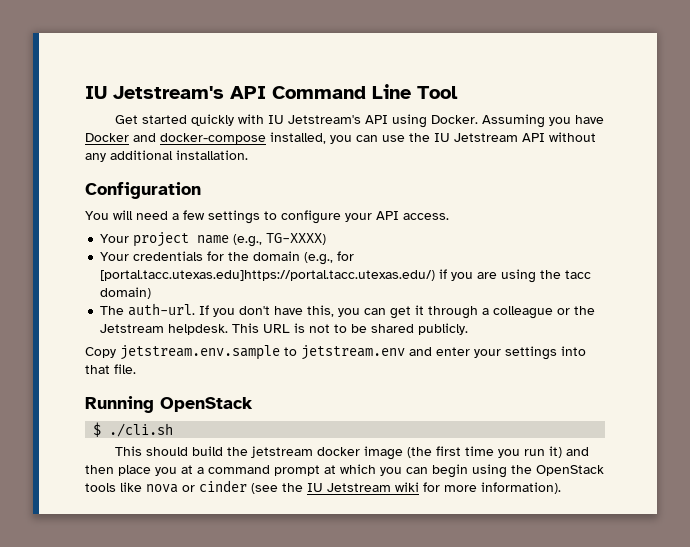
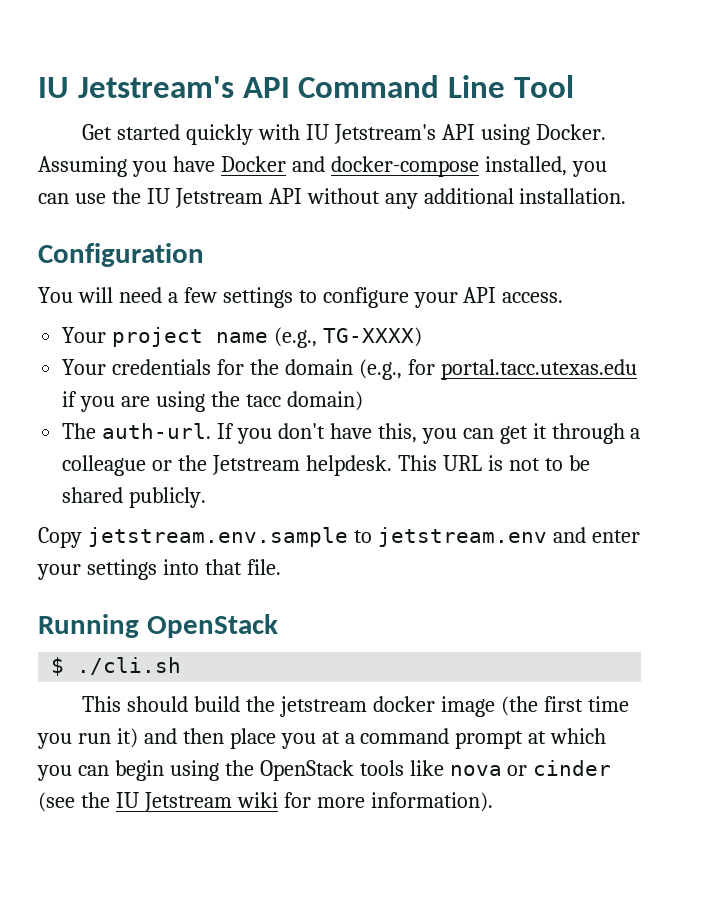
- Your credentials for the domain (e.g., for [portal.tacc.utexas.edu]https://portal.tacc.utexas.edu/) if you are using the tacc domain)
+ Your credentials for the domain (e.g., for portal.tacc.utexas.edu if you are using the tacc domain)

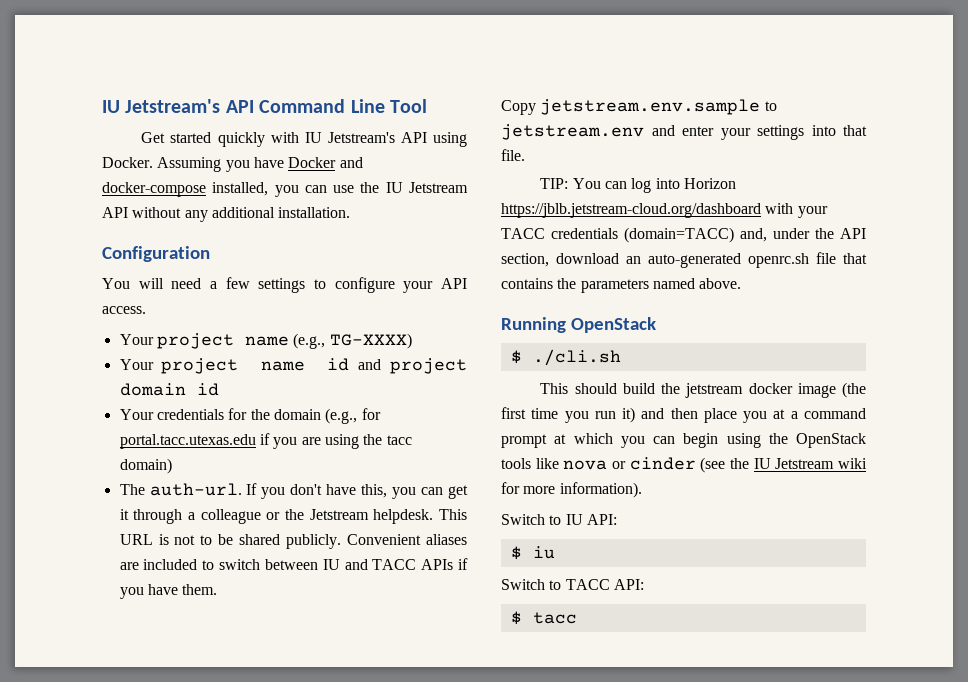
+ Your project name id and project domain id
+ Convenient aliases are included to switch between IU and TACC APIs if you have them.
+ TIP: You can log into Horizon https://jblb.jetstream-cloud.org/dashboard with your TACC credentials (domain=TACC) and, under the API section, download an auto-generated openrc.sh file that contains the parameters named above.
+ Switch to IU API:
+ $ iu
+ Switch to TACC API:
+ $ tacc

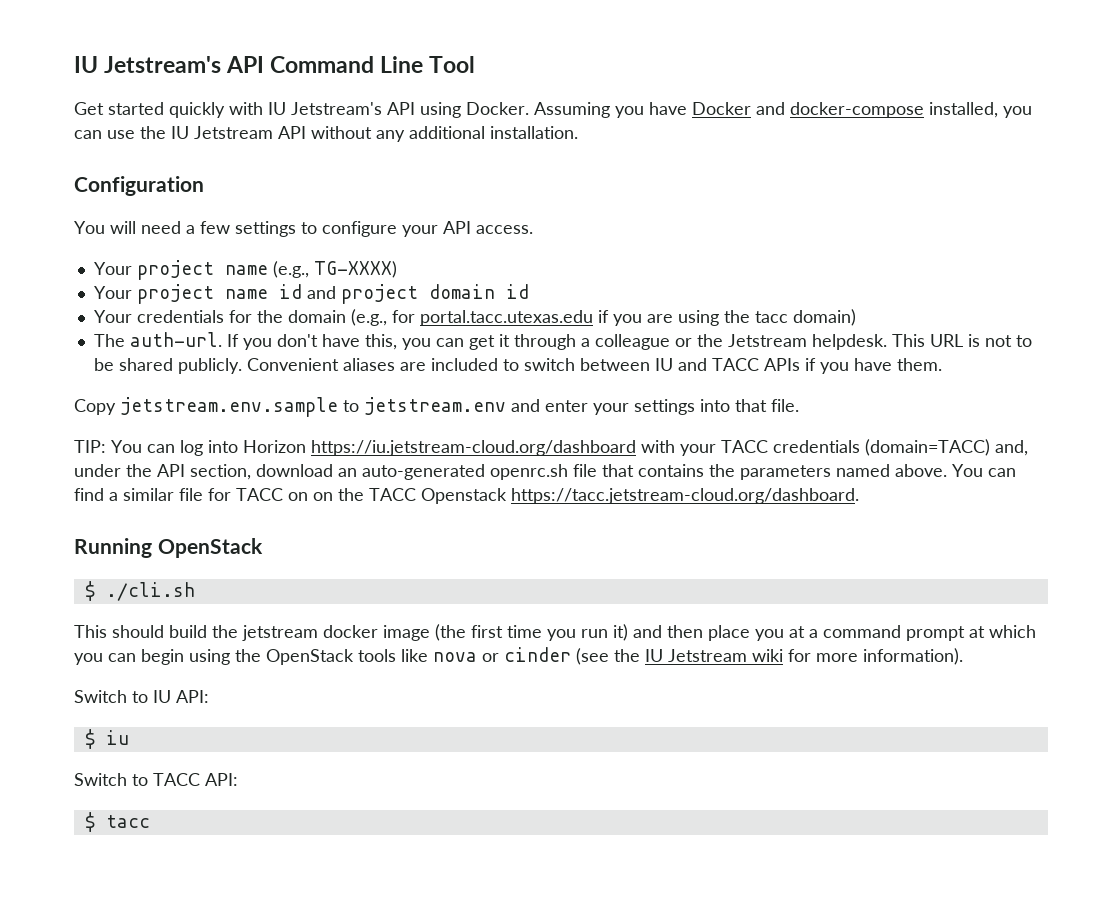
- TIP: You can log into Horizon https://jblb.jetstream-cloud.org/dashboard with your TACC credentials (domain=TACC) and, under the API section, download an auto-generated openrc.sh file that contains the parameters named above.
+ TIP: You can log into Horizon https://iu.jetstream-cloud.org/dashboard with your TACC credentials (domain=TACC) and, under the API section, download an auto-generated openrc.sh file that contains the parameters named above. You can find a similar file for TACC on on the TACC Openstack https://tacc.jetstream-cloud.org/dashboard.

